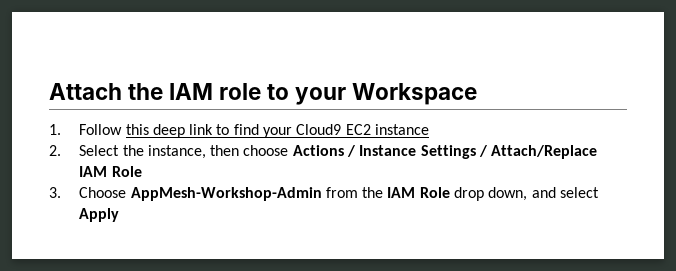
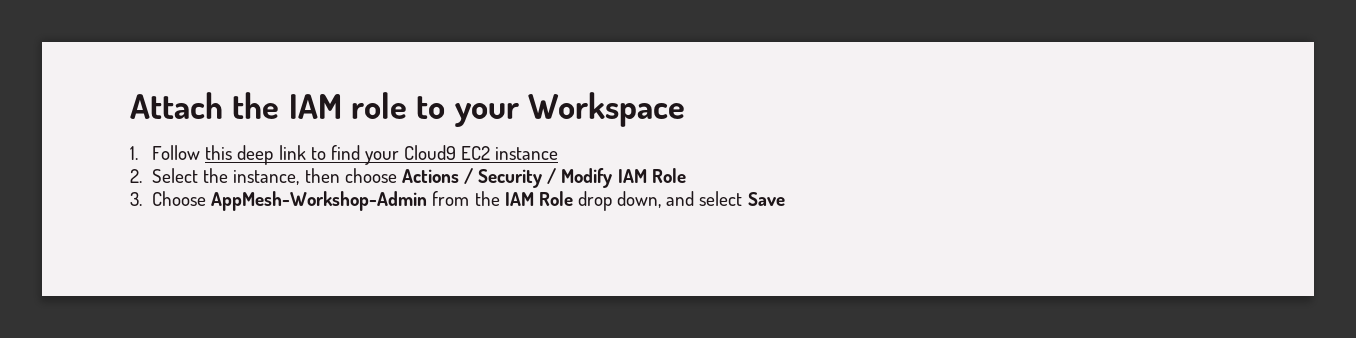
- 2. Select the instance, then choose Actions / Instance Settings / Attach/Replace IAM Role
+ 2. Select the instance, then choose Actions / Security / Modify IAM Role
- 3. Choose AppMesh-Workshop-Admin from the IAM Role drop down, and select Apply
+ 3. Choose AppMesh-Workshop-Admin from the IAM Role drop down, and select Save

